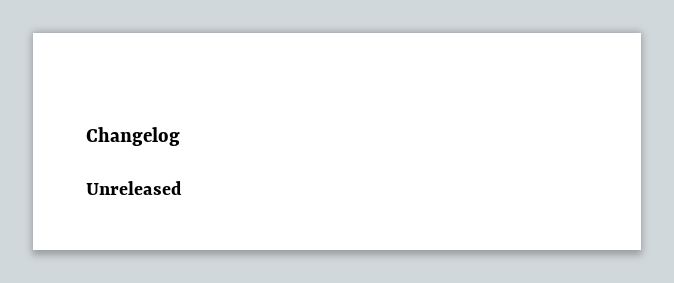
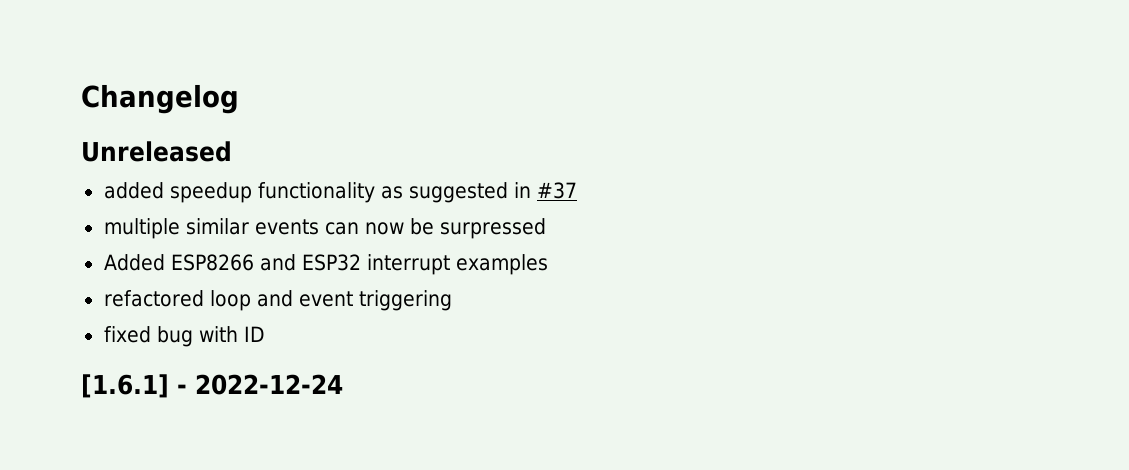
+ added speedup functionality as suggested in #37
+ multiple similar events can now be surpressed
+ Added ESP8266 and ESP32 interrupt examples
+ refactored loop and event triggering
+ fixed bug with ID
+ [1.6.1] - 2022-12-24

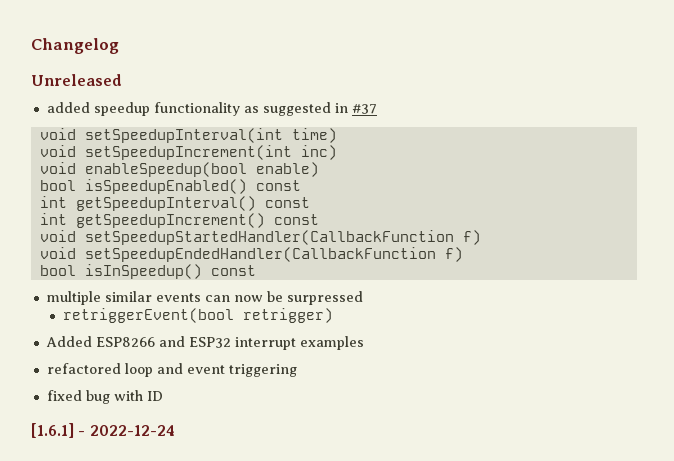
+ void setSpeedupInterval(int time)
+ void setSpeedupIncrement(int inc)
+ void enableSpeedup(bool enable)
+ bool isSpeedupEnabled() const
+ int getSpeedupInterval() const
+ int getSpeedupIncrement() const
+ void setSpeedupStartedHandler(CallbackFunction f)
+ void setSpeedupEndedHandler(CallbackFunction f)
+ bool isInSpeedup() const
+ retriggerEvent(bool retrigger)

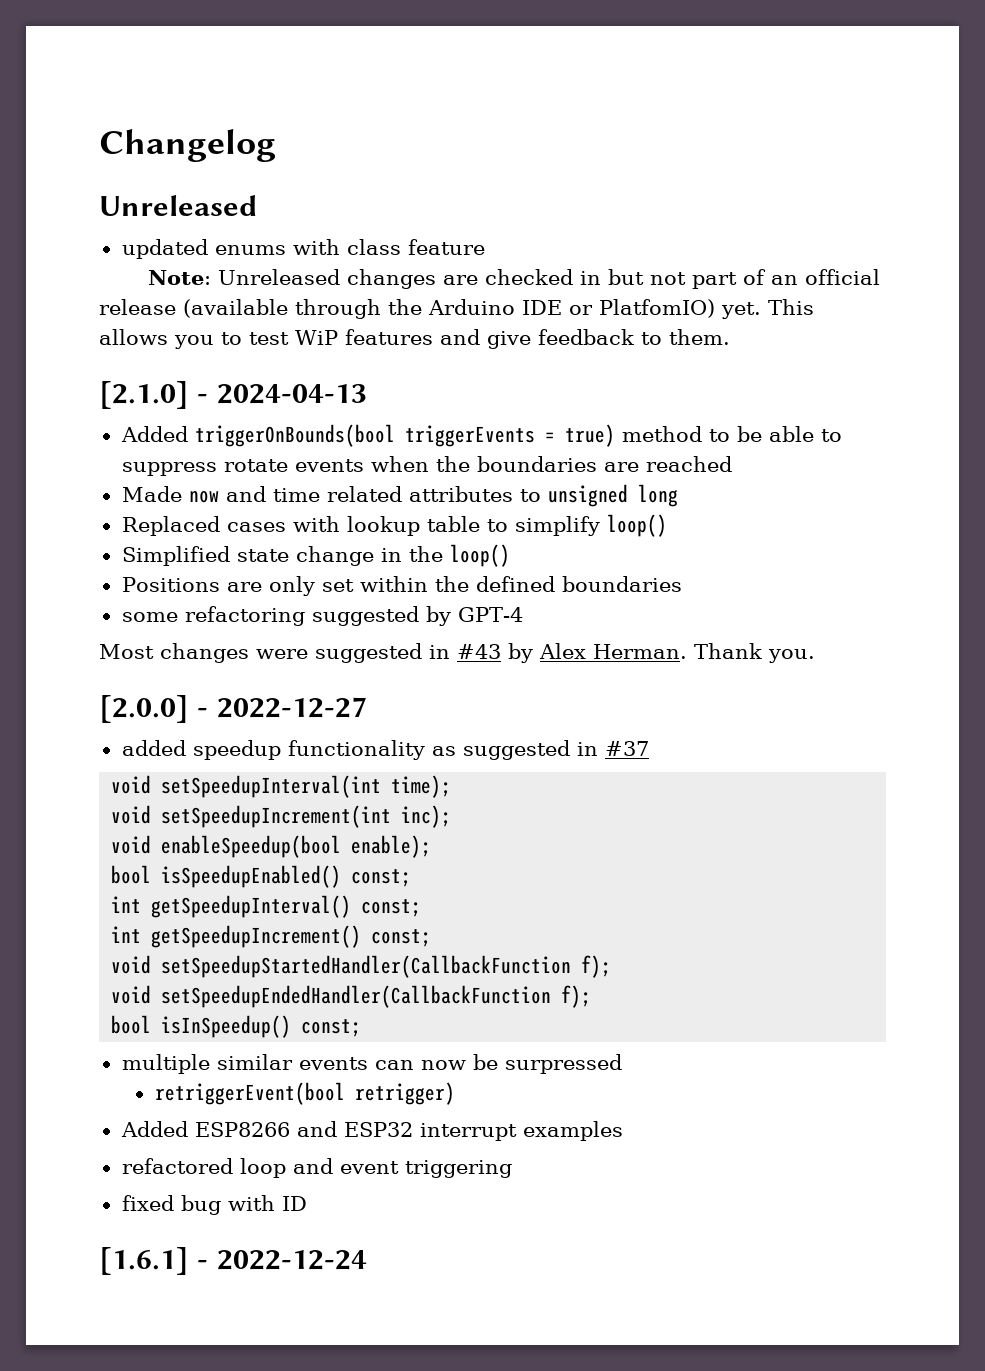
+ updated enums with class feature
+ Note: Unreleased changes are checked in but not part of an official release (available through the Arduino IDE or PlatfomIO) yet. This allows you to test WiP features and give feedback to them.
+ [2.1.0] - 2024-04-13
+ Added triggerOnBounds(bool triggerEvents = true) method to be able to suppress rotate events when the boundaries are reached
+ Made now and time related attributes to unsigned long
+ Replaced cases with lookup table to simplify loop()
+ Simplified state change in the loop()
+ Positions are only set within the defined boundaries
+ some refactoring suggested by GPT-4
+ Most changes were suggested in #43 by Alex Herman. Thank you.
+ [2.0.0] - 2022-12-27
- void setSpeedupInterval(int time)
+ void setSpeedupInterval(int time);
- void setSpeedupIncrement(int inc)
+ void setSpeedupIncrement(int inc);
- void enableSpeedup(bool enable)
+ void enableSpeedup(bool enable);
- bool isSpeedupEnabled() const
+ bool isSpeedupEnabled() const;
- int getSpeedupInterval() const
+ int getSpeedupInterval() const;
- int getSpeedupIncrement() const
+ int getSpeedupIncrement() const;
- void setSpeedupStartedHandler(CallbackFunction f)
+ void setSpeedupStartedHandler(CallbackFunction f);
- void setSpeedupEndedHandler(CallbackFunction f)
+ void setSpeedupEndedHandler(CallbackFunction f);
- bool isInSpeedup() const
+ bool isInSpeedup() const;

